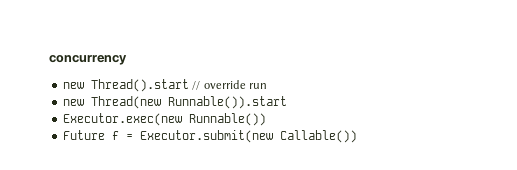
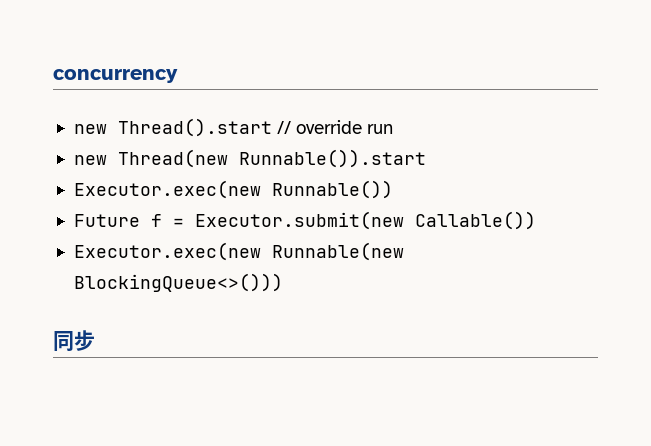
+ Executor.exec(new Runnable(new BlockingQueue<>()))
+ 同步

